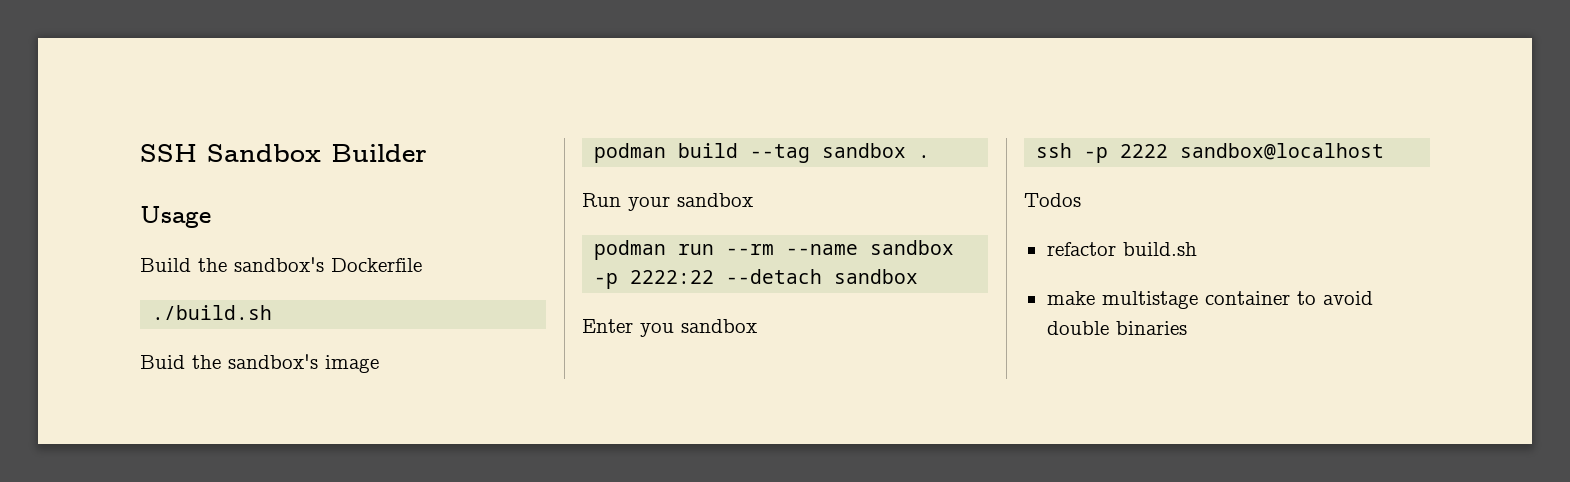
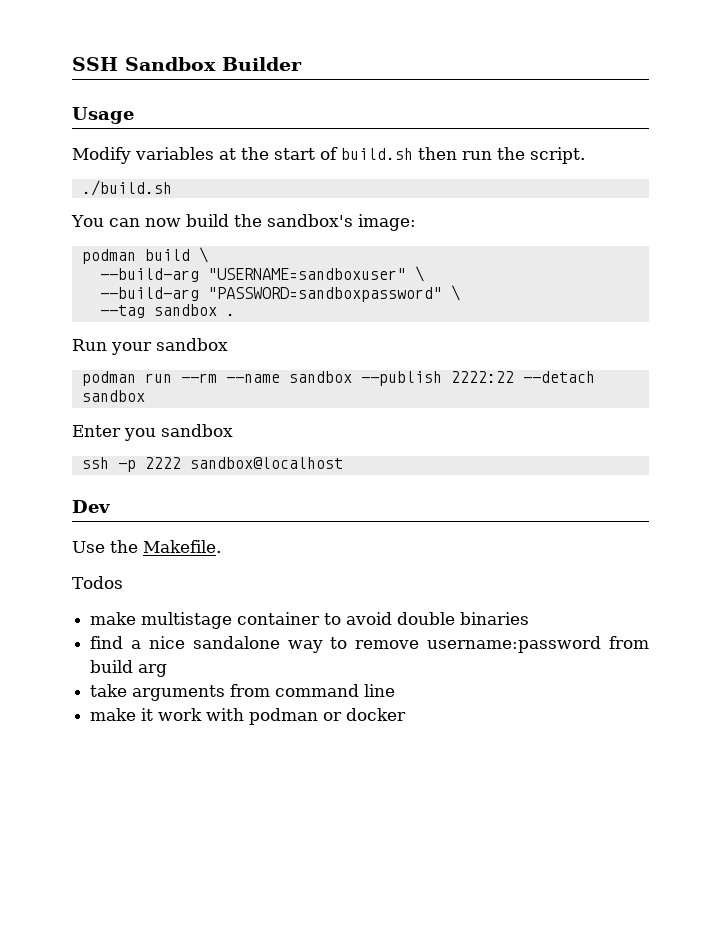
- Build the sandbox's Dockerfile
+ Modify variables at the start of build.sh then run the script.
  ./build.sh
- Buid the sandbox's image
+ You can now build the sandbox's image:
- podman build --tag sandbox .
+ podman build \
+ --build-arg "USERNAME=sandboxuser" \
+ --build-arg "PASSWORD=sandboxpassword" \
+ --tag sandbox .
- podman run --rm --name sandbox -p 2222:22 --detach sandbox
+ podman run --rm --name sandbox --publish 2222:22 --detach sandbox
+ Dev
+ Use the Makefile.
- refactor build.sh
+ find a nice sandalone way to remove username:password from build arg
+ take arguments from command line
+ make it work with podman or docker

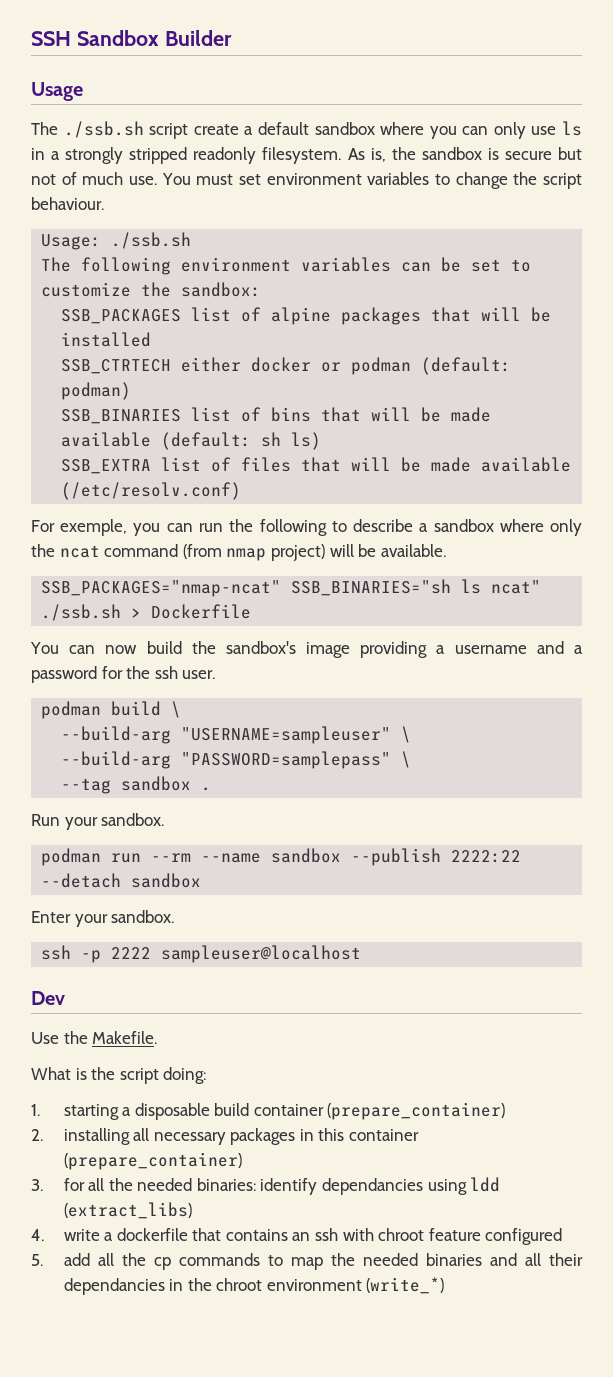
- Modify variables at the start of build.sh then run the script.
- ./build.sh
+ The ./ssb.sh script create a default sandbox where you can only use ls in a strongly stripped readonly filesystem. As is, the sandbox is secure but not of much use. You must set environment variables to change the script behaviour.
+ Usage: ./ssb.sh
+ The following environment variables can be set to customize the sandbox:
+ SSB_PACKAGES list of alpine packages that will be installed
+ SSB_CTRTECH either docker or podman (default: podman)
+ SSB_BINARIES list of bins that will be made available (default: sh ls)
+ SSB_EXTRA list of files that will be made available (/etc/resolv.conf)
+ For exemple, you can run the following to describe a sandbox where only the ncat command (from nmap project) will be available.
+ SSB_PACKAGES="nmap-ncat" SSB_BINARIES="sh ls ncat" ./ssb.sh > Dockerfile
- You can now build the sandbox's image:
+ You can now build the sandbox's image providing a username and a password for the ssh user.
- --build-arg "USERNAME=sandboxuser" \
- --build-arg "PASSWORD=sandboxpassword" \
+ --build-arg "USERNAME=sampleuser" \
+ --build-arg "PASSWORD=samplepass" \
- Run your sandbox
+ Run your sandbox.
- Enter you sandbox
+ Enter your sandbox.
- ssh -p 2222 sandbox@localhost
+ ssh -p 2222 sampleuser@localhost
- Todos
- make multistage container to avoid double binaries
- find a nice sandalone way to remove username:password from build arg
- take arguments from command line
- make it work with podman or docker
+ What is the script doing:
+ 1. starting a disposable build container (prepare_container)
+ 2. installing all necessary packages in this container (prepare_container)
+ 3. for all the needed binaries: identify dependancies using ldd (extract_libs)
+ 4. write a dockerfile that contains an ssh with chroot feature configured
+ 5. add all the cp commands to map the needed binaries and all their dependancies in the chroot environment (write_*)

